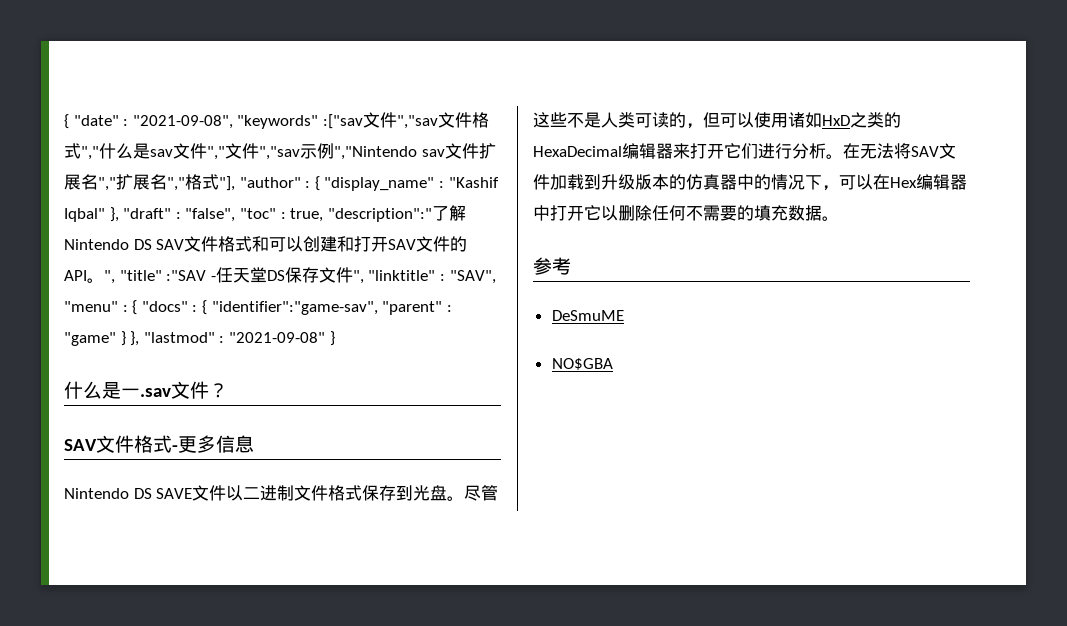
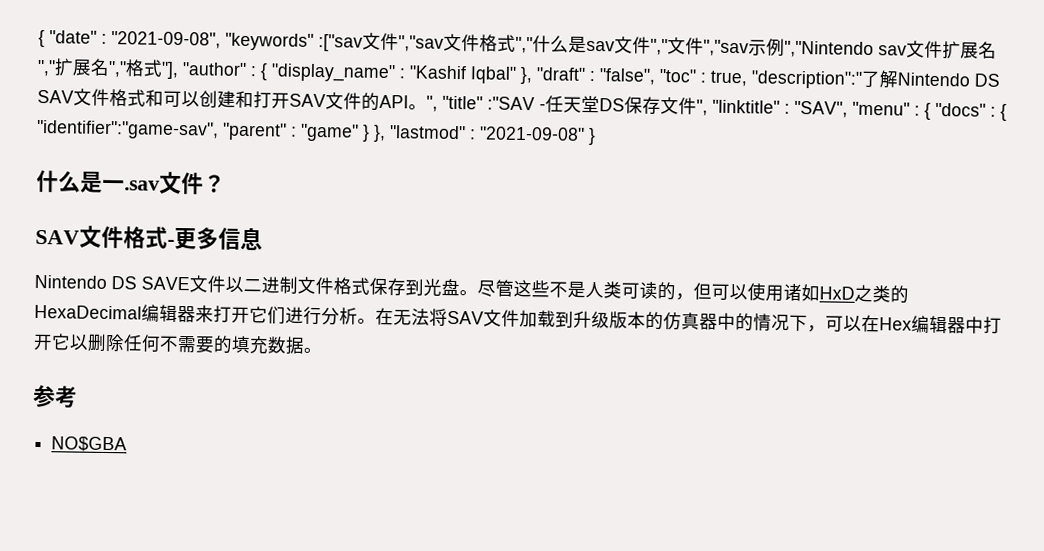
- DeSmuME

